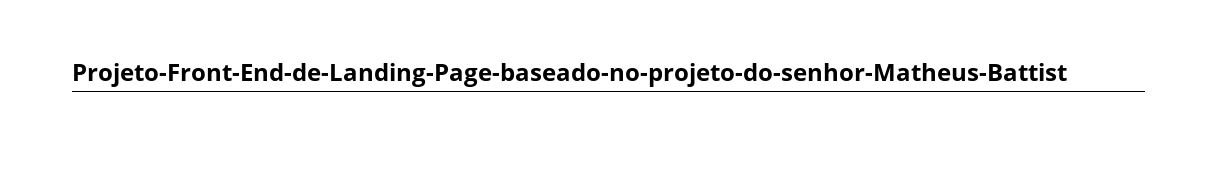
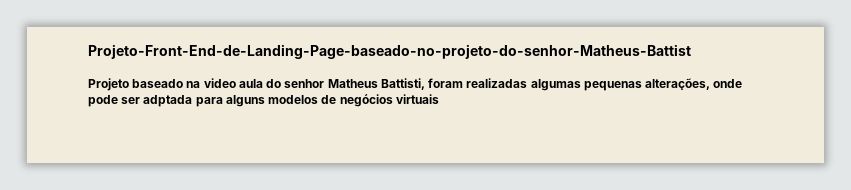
+ Projeto baseado na video aula do senhor Matheus Battisti, foram realizadas algumas pequenas alterações, onde pode ser adptada para alguns modelos de negócios virtuais

